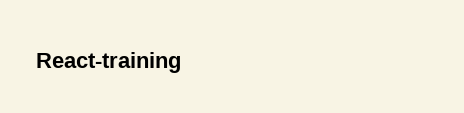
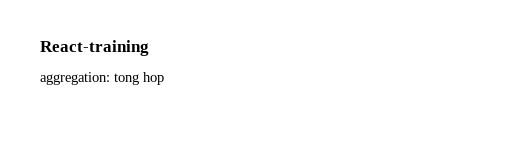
+ aggregation: tong hop

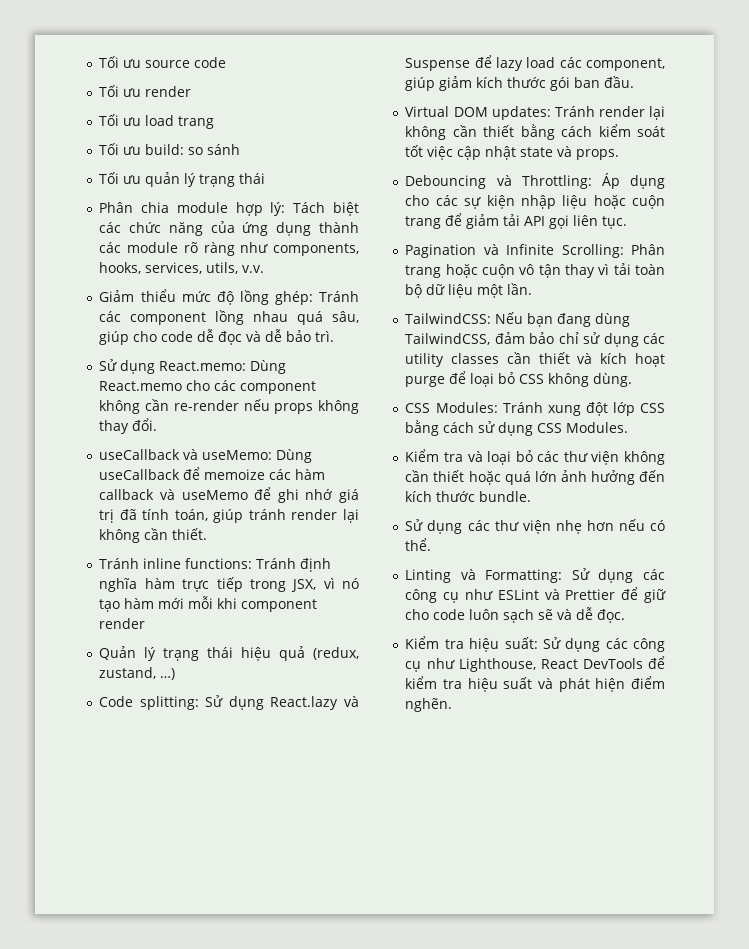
- React-training
- aggregation: tong hop
+ Tối ưu source code
+ Tối ưu render
+ Tối ưu load trang
+ Tối ưu build: so sánh
+ Tối ưu quản lý trạng thái
+ Phân chia module hợp lý: Tách biệt các chức năng của ứng dụng thành các module rõ ràng như components, hooks, services, utils, v.v.
+ Giảm thiểu mức độ lồng ghép: Tránh các component lồng nhau quá sâu, giúp cho code dễ đọc và dễ bảo trì.
+ Sử dụng React.memo: Dùng React.memo cho các component không cần re-render nếu props không thay đổi.
+ useCallback và useMemo: Dùng useCallback để memoize các hàm callback và useMemo để ghi nhớ giá trị đã tính toán, giúp tránh render lại không cần thiết.
+ Tránh inline functions: Tránh định nghĩa hàm trực tiếp trong JSX, vì nó tạo hàm mới mỗi khi component render
+ Quản lý trạng thái hiệu quả (redux, zustand, …)
+ Code splitting: Sử dụng React.lazy và Suspense để lazy load các component, giúp giảm kích thước gói ban đầu.
+ Virtual DOM updates: Tránh render lại không cần thiết bằng cách kiểm soát tốt việc cập nhật state và props.
+ Debouncing và Throttling: Áp dụng cho các sự kiện nhập liệu hoặc cuộn trang để giảm tải API gọi liên tục.
+ Pagination và Infinite Scrolling: Phân trang hoặc cuộn vô tận thay vì tải toàn bộ dữ liệu một lần.
+ TailwindCSS: Nếu bạn đang dùng TailwindCSS, đảm bảo chỉ sử dụng các utility classes cần thiết và kích hoạt purge để loại bỏ CSS không dùng.
+ CSS Modules: Tránh xung đột lớp CSS bằng cách sử dụng CSS Modules.
+ Kiểm tra và loại bỏ các thư viện không cần thiết hoặc quá lớn ảnh hưởng đến kích thước bundle.
+ Sử dụng các thư viện nhẹ hơn nếu có thể.
+ Linting và Formatting: Sử dụng các công cụ như ESLint và Prettier để giữ cho code luôn sạch sẽ và dễ đọc.
+ Kiểm tra hiệu suất: Sử dụng các công cụ như Lighthouse, React DevTools để kiểm tra hiệu suất và phát hiện điểm nghẽn.

